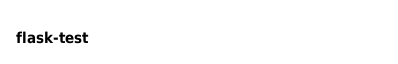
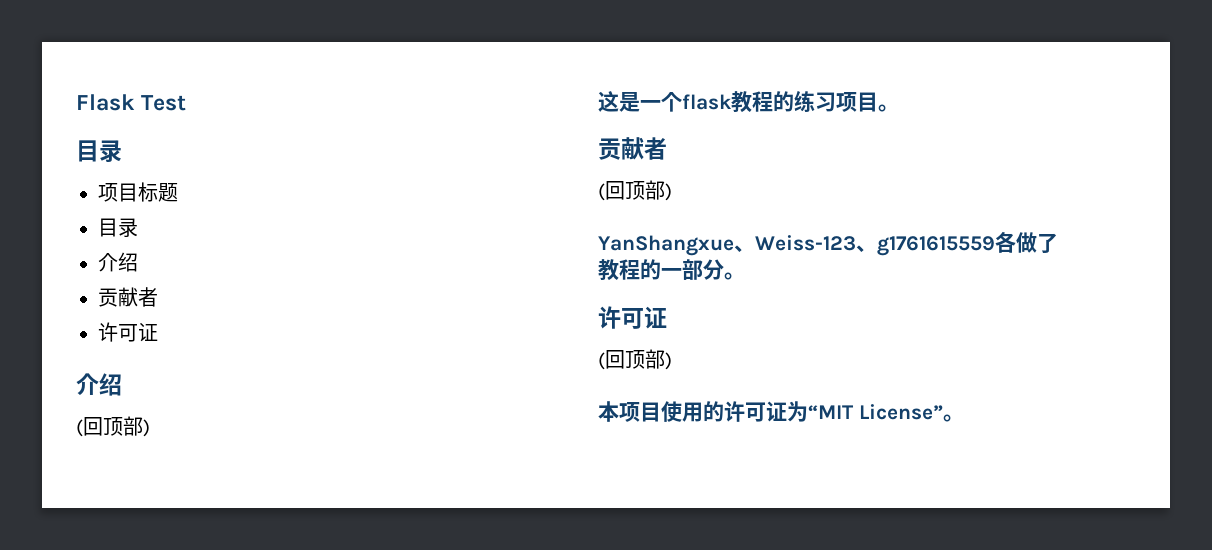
- flask-test
+ Flask Test
+ 目录
+ 项目标题
+ 目录
+ 介绍
+ 贡献者
+ 许可证
+ 介绍
+ (回顶部)
+ 这是一个flask教程的练习项目。
+ 贡献者
+ (回顶部)
+ YanShangxue、Weiss-123、g1761615559各做了教程的一部分。
+ 许可证
+ (回顶部)
+ 本项目使用的许可证为“MIT License”。

